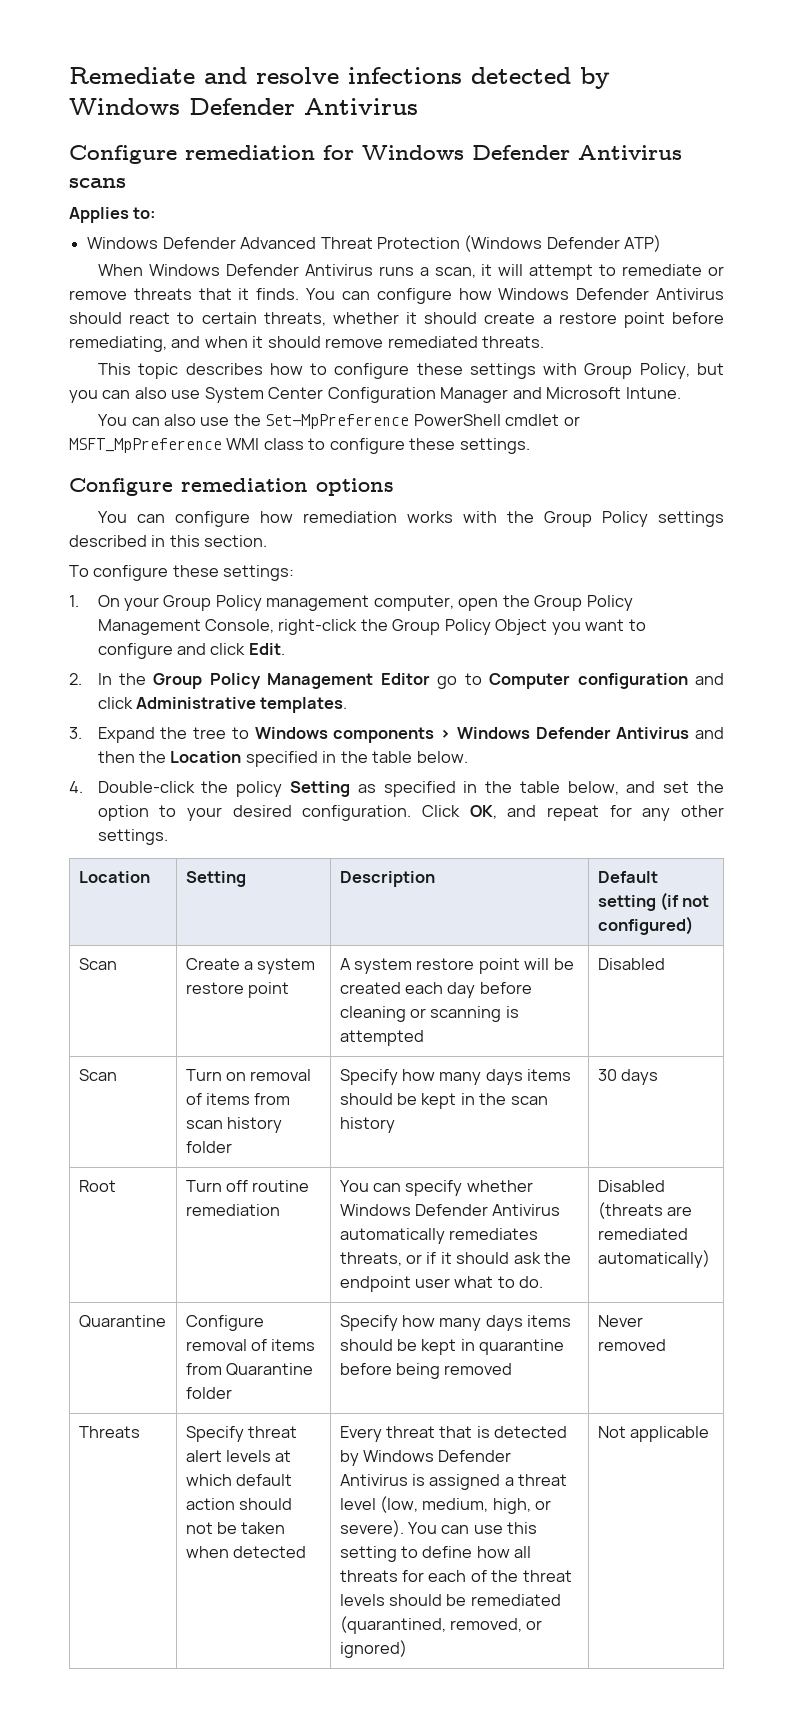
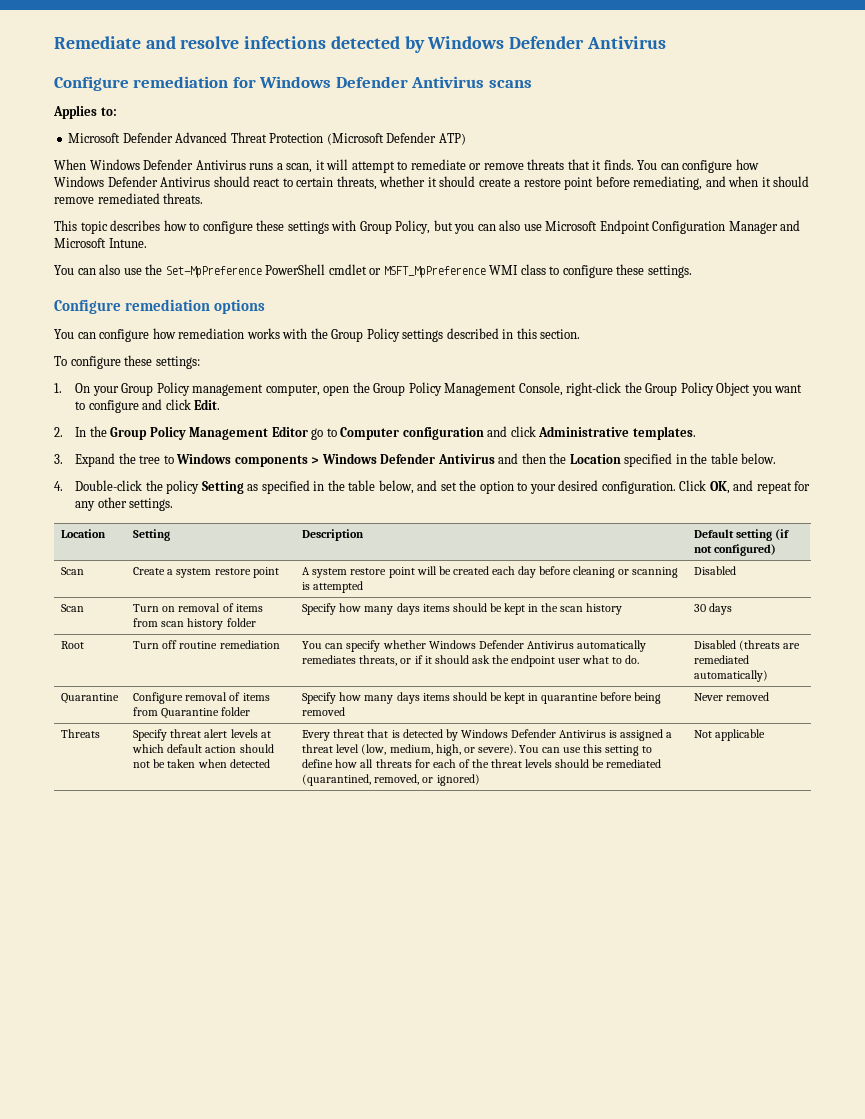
- Windows Defender Advanced Threat Protection (Windows Defender ATP)
+ Microsoft Defender Advanced Threat Protection (Microsoft Defender ATP)
- This topic describes how to configure these settings with Group Policy, but you can also use System Center Configuration Manager and Microsoft Intune.
+ This topic describes how to configure these settings with Group Policy, but you can also use Microsoft Endpoint Configuration Manager and Microsoft Intune.

